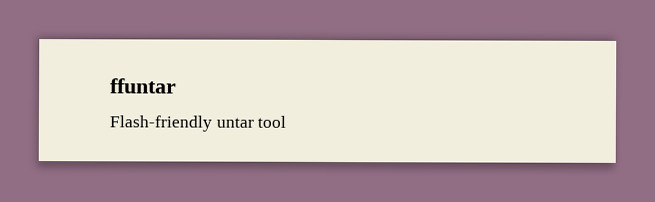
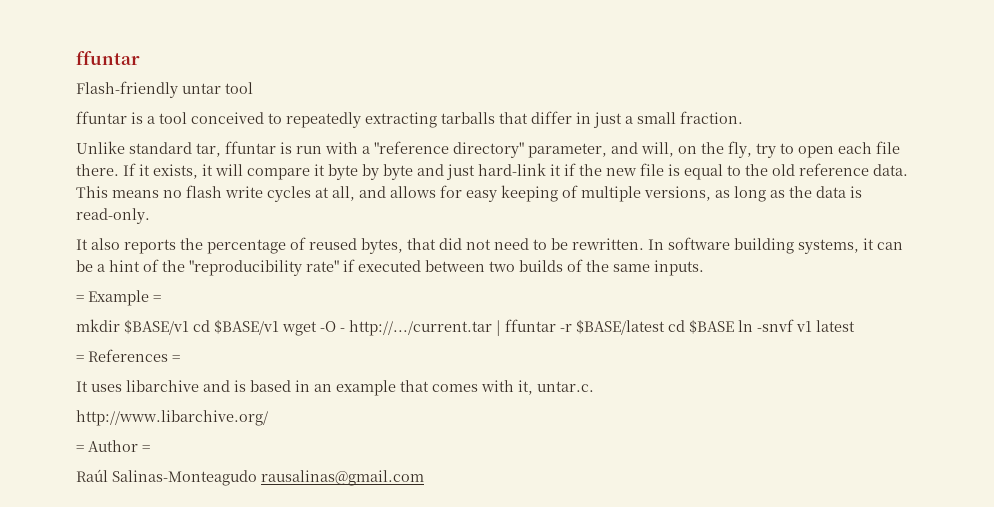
+ ffuntar is a tool conceived to repeatedly extracting tarballs that differ in just a small fraction.
+ Unlike standard tar, ffuntar is run with a "reference directory" parameter, and will, on the fly, try to open each file there. If it exists, it will compare it byte by byte and just hard-link it if the new file is equal to the old reference data. This means no flash write cycles at all, and allows for easy keeping of multiple versions, as long as the data is read-only.
+ It also reports the percentage of reused bytes, that did not need to be rewritten. In software building systems, it can be a hint of the "reproducibility rate" if executed between two builds of the same inputs.
+ = Example =
+ mkdir $BASE/v1 cd $BASE/v1 wget -O - http://.../current.tar | ffuntar -r $BASE/latest cd $BASE ln -snvf v1 latest
+ = References =
+ It uses libarchive and is based in an example that comes with it, untar.c.
+ http://www.libarchive.org/
+ = Author =
+ Raúl Salinas-Monteagudo rausalinas@gmail.com

